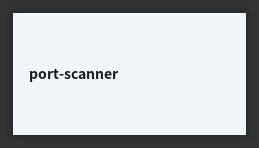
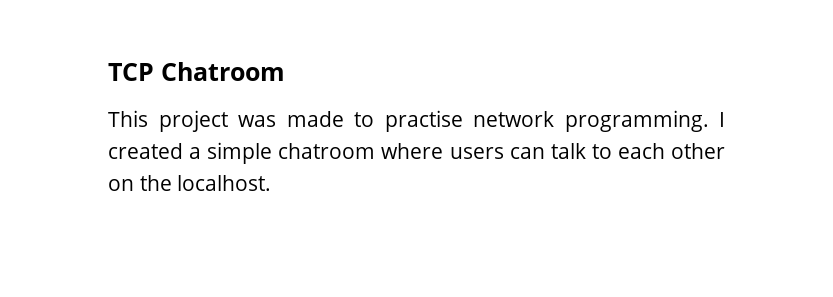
- port-scanner
+ TCP Chatroom
+ This project was made to practise network programming. I created a simple chatroom where users can talk to each other on the localhost.

